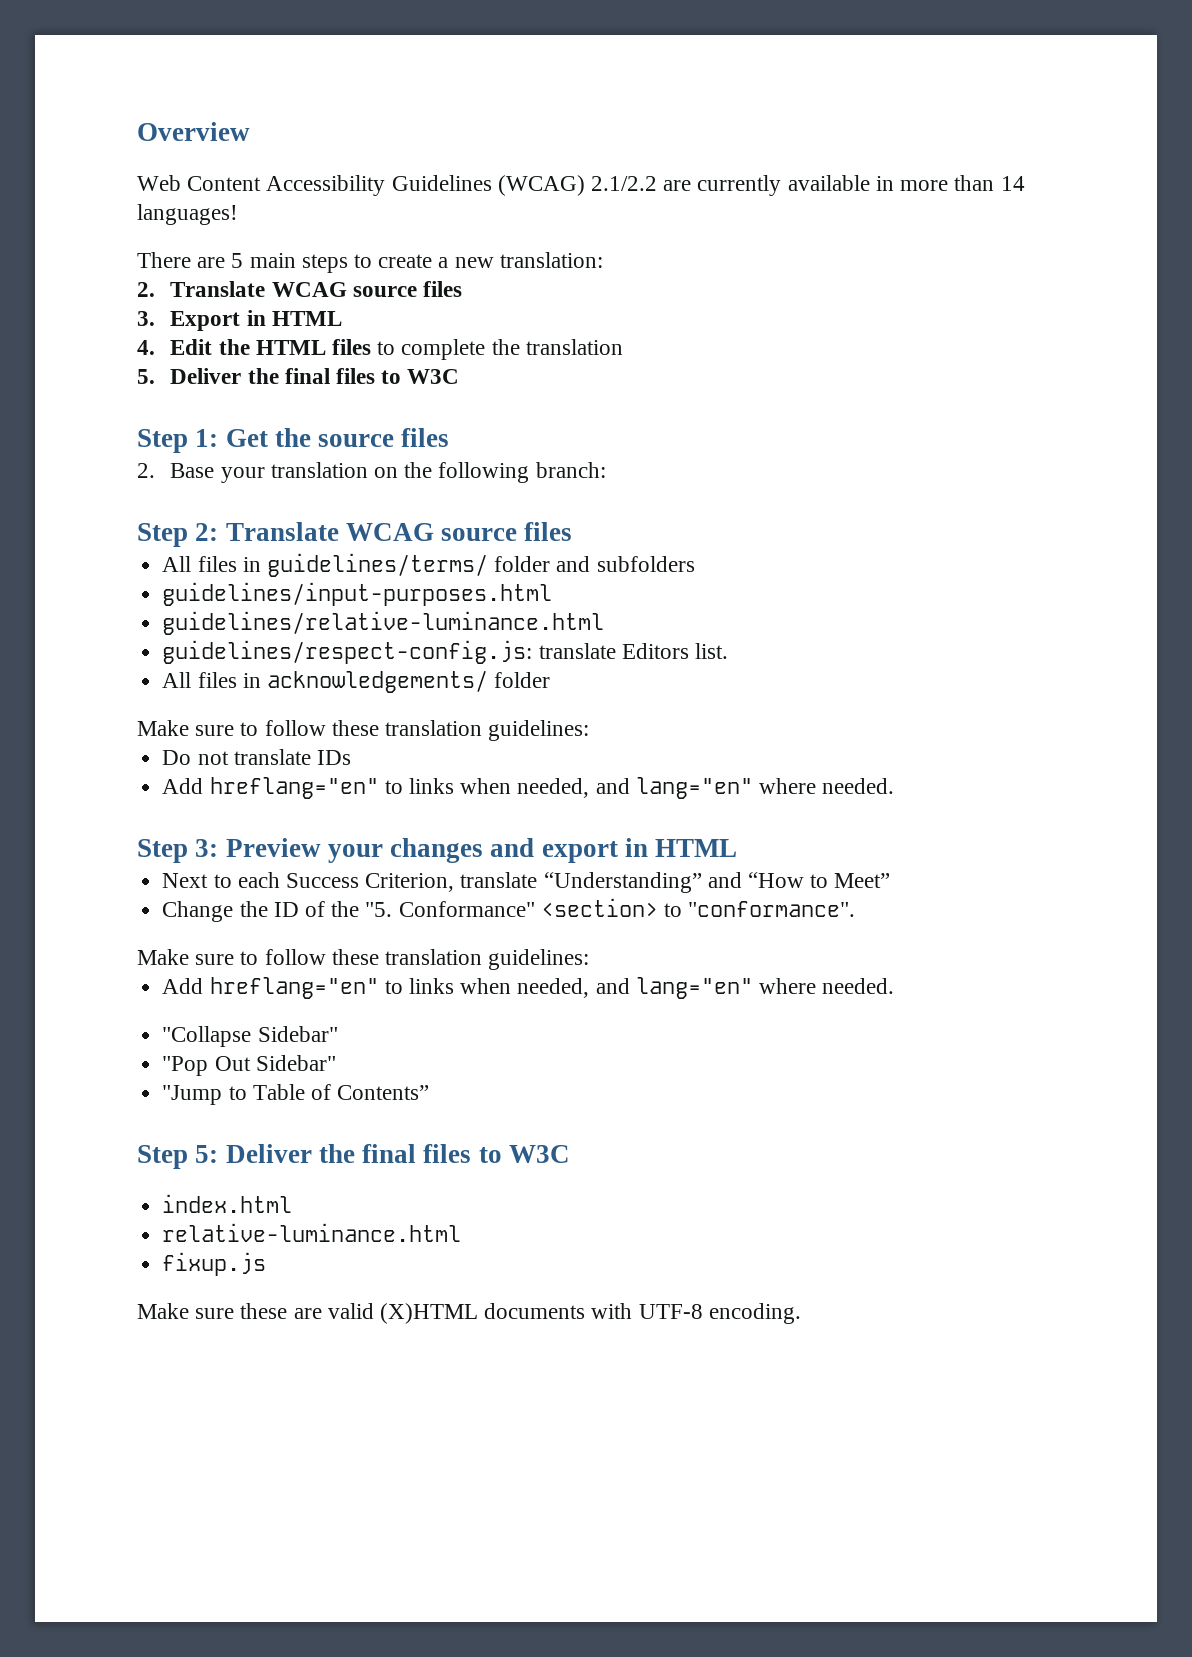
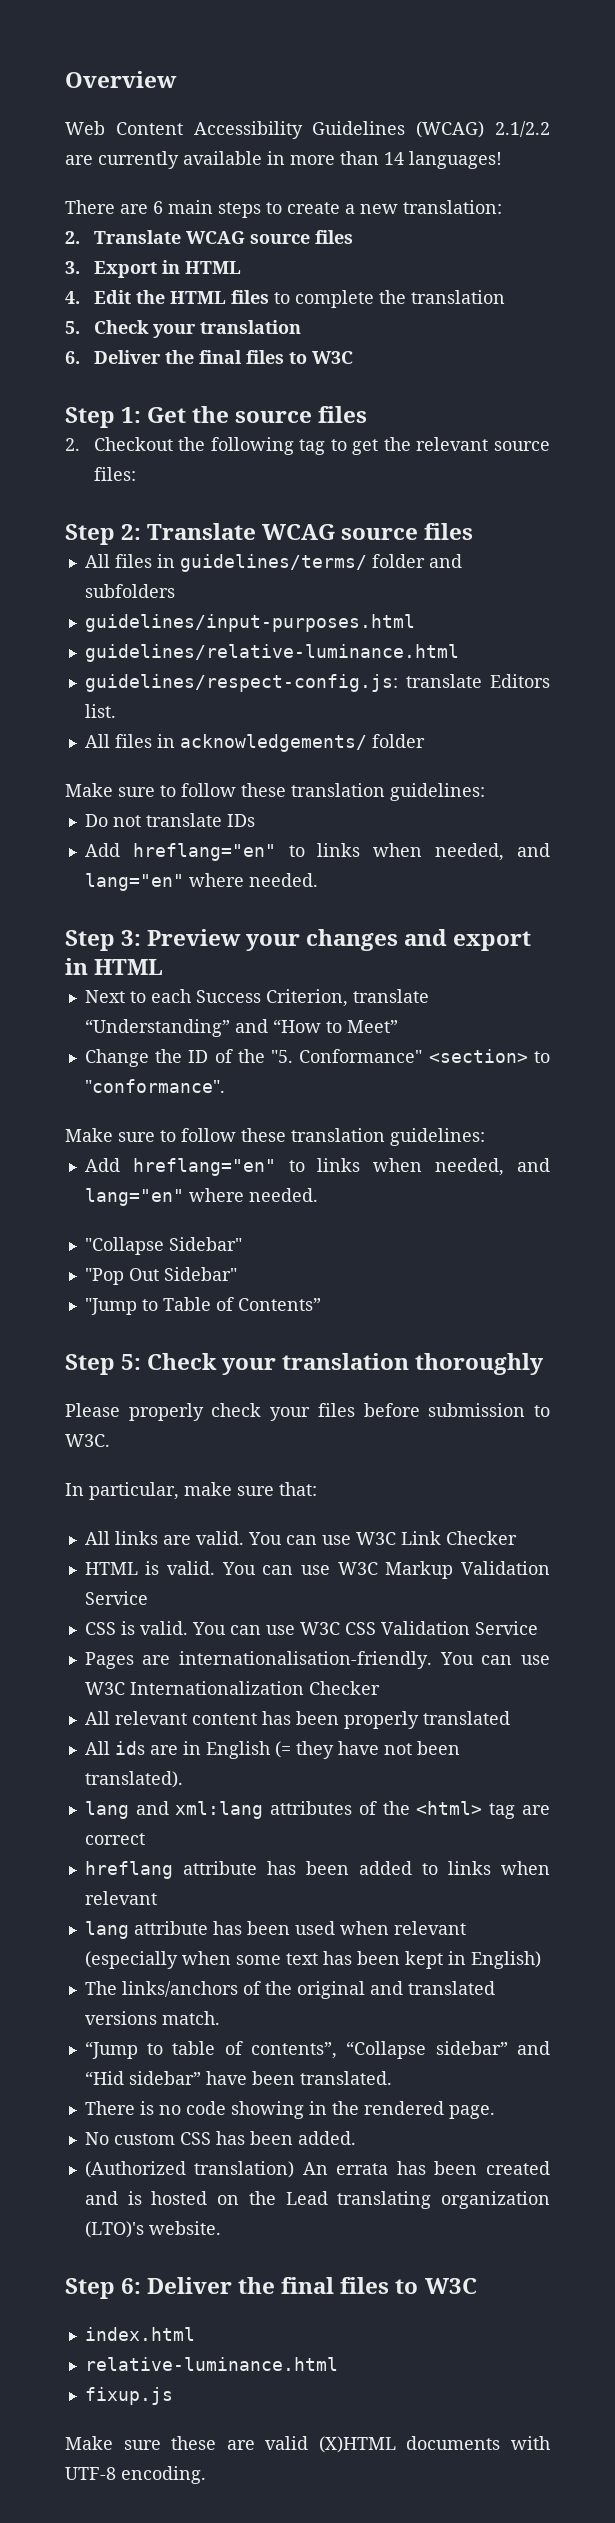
- There are 5 main steps to create a new translation:
+ There are 6 main steps to create a new translation:
- 5. Deliver the final files to W3C
+ 5. Check your translation
+ 6. Deliver the final files to W3C
- 2. Base your translation on the following branch:
+ 2. Checkout the following tag to get the relevant source files:
- Step 5: Deliver the final files to W3C
+ Step 5: Check your translation thoroughly
+ Please properly check your files before submission to W3C.
+ In particular, make sure that:
+ All links are valid. You can use W3C Link Checker
+ HTML is valid. You can use W3C Markup Validation Service
+ CSS is valid. You can use W3C CSS Validation Service
+ Pages are internationalisation-friendly. You can use W3C Internationalization Checker
+ All relevant content has been properly translated
+ All ids are in English (= they have not been translated).
+ lang and xml:lang attributes of the <html> tag are correct
+ hreflang attribute has been added to links when relevant
+ lang attribute has been used when relevant (especially when some text has been kept in English)
+ The links/anchors of the original and translated versions match.
+ “Jump to table of contents”, “Collapse sidebar” and “Hid sidebar” have been translated.
+ There is no code showing in the rendered page.
+ No custom CSS has been added.
+ (Authorized translation) An errata has been created and is hosted on the Lead translating organization (LTO)'s website.
+ Step 6: Deliver the final files to W3C

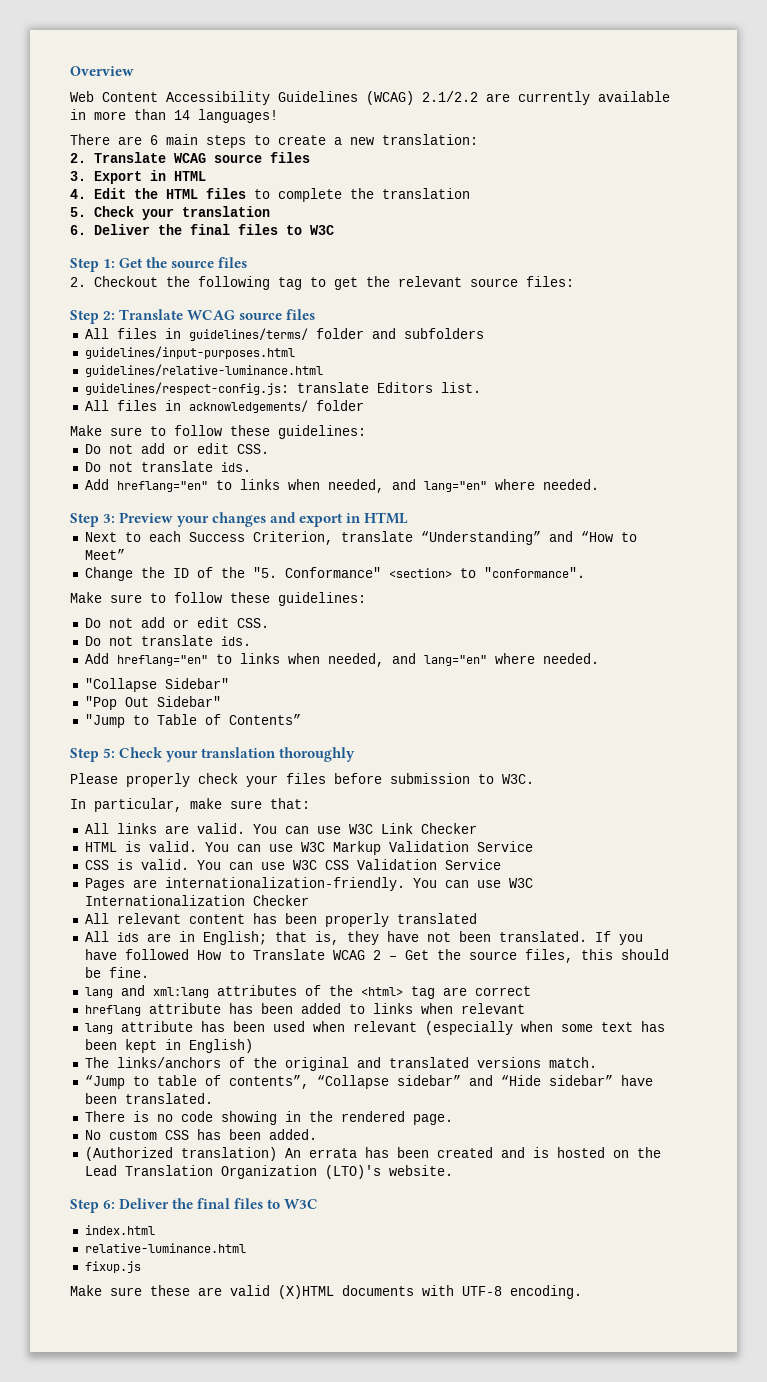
  All files in acknowledgements/ folder
- Make sure to follow these translation guidelines:
- Do not translate IDs
+ Make sure to follow these guidelines:
+ Do not add or edit CSS.
+ Do not translate ids.
  Change the ID of the "5. Conformance" <section> to "conformance".
- Make sure to follow these translation guidelines:
+ Make sure to follow these guidelines:
+ Do not add or edit CSS.
+ Do not translate ids.
- Pages are internationalisation-friendly.
+ Pages are internationalization-friendly.
- All ids are in English (= they have not been translated).
+ All ids are in English; that is, they have not been translated. If you have followed How to Translate WCAG 2 – Get the source files, this should be fine.
- “Jump to table of contents”, “Collapse sidebar” and “Hid sidebar” have been translated.
+ “Jump to table of contents”, “Collapse sidebar” and “Hide sidebar” have been translated.
- (Authorized translation) An errata has been created and is hosted on the Lead translating organization (LTO)'s website.
+ (Authorized translation) An errata has been created and is hosted on the Lead Translation Organization (LTO)'s website.

